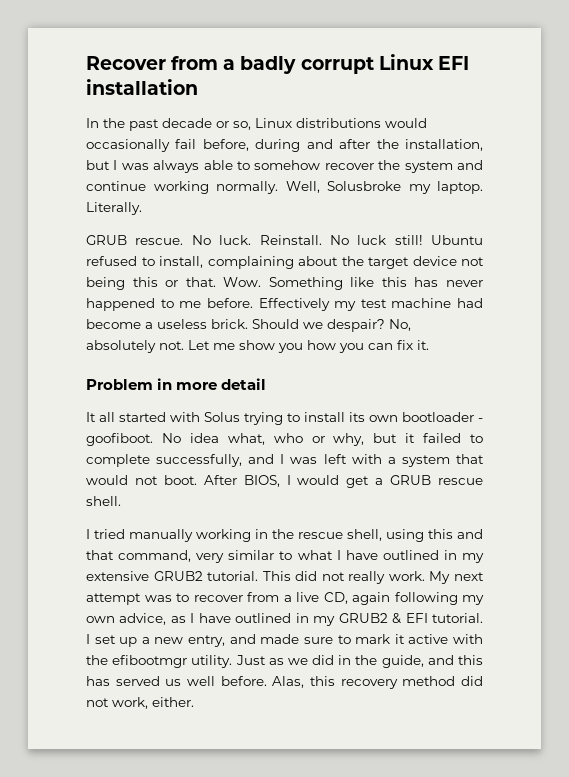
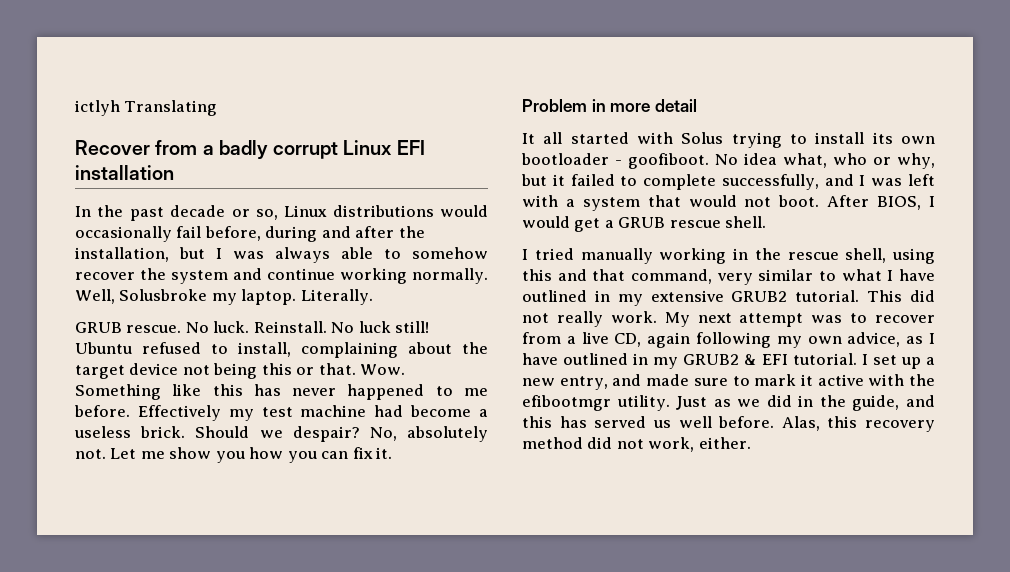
+ ictlyh Translating

